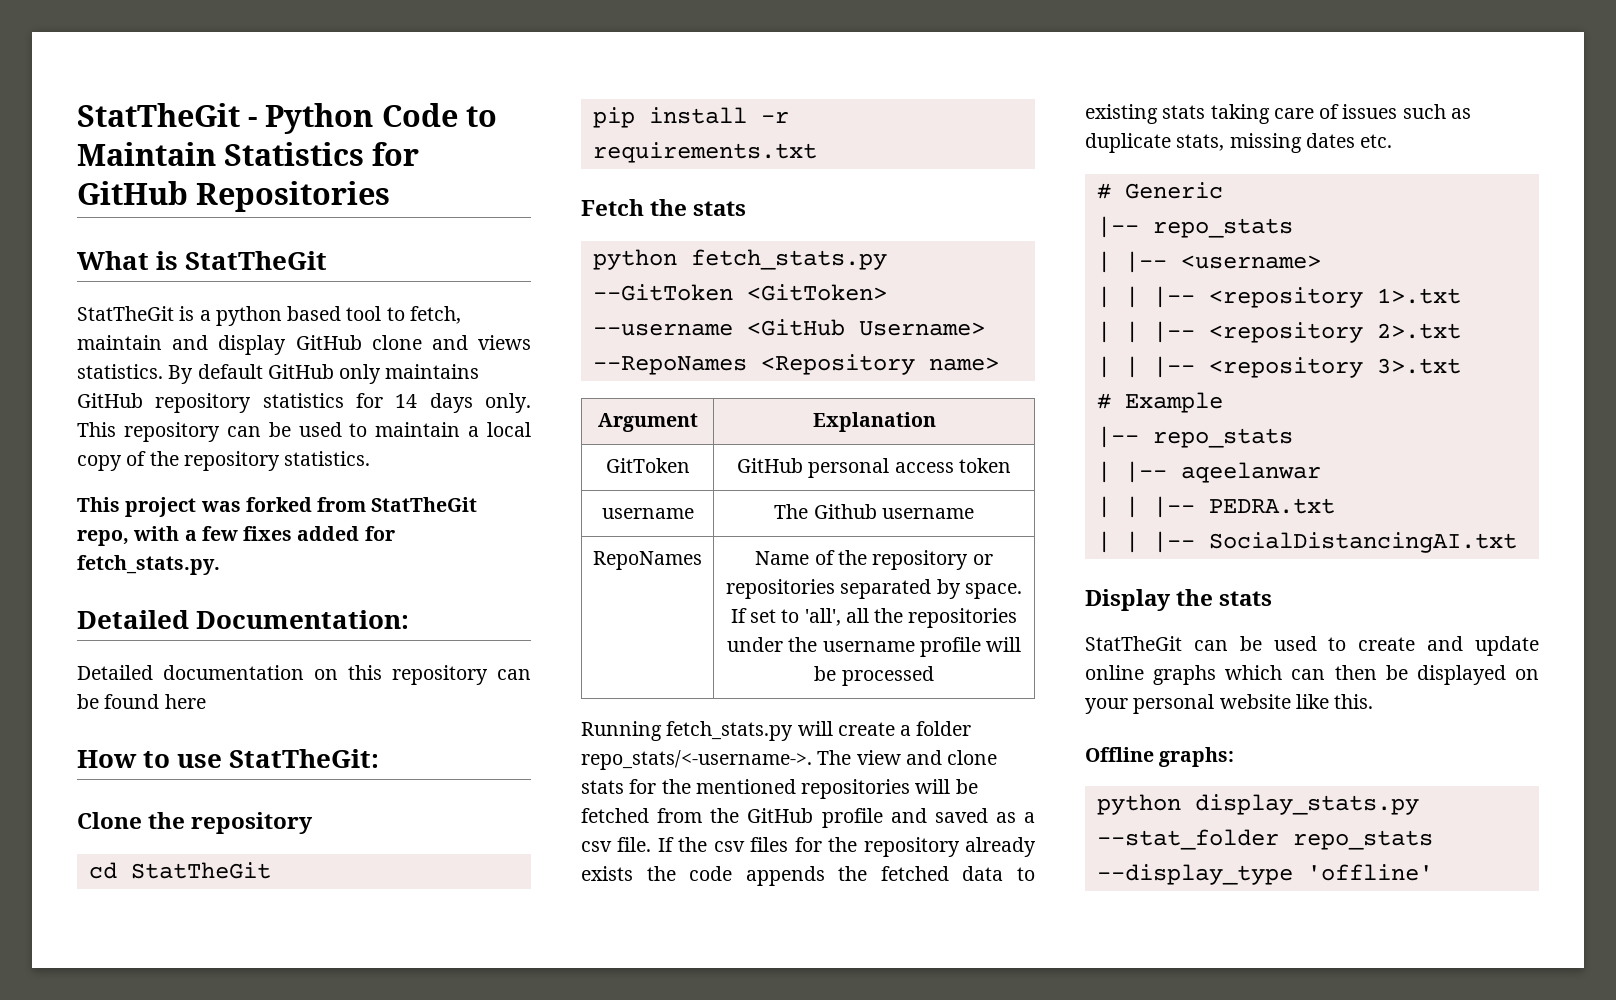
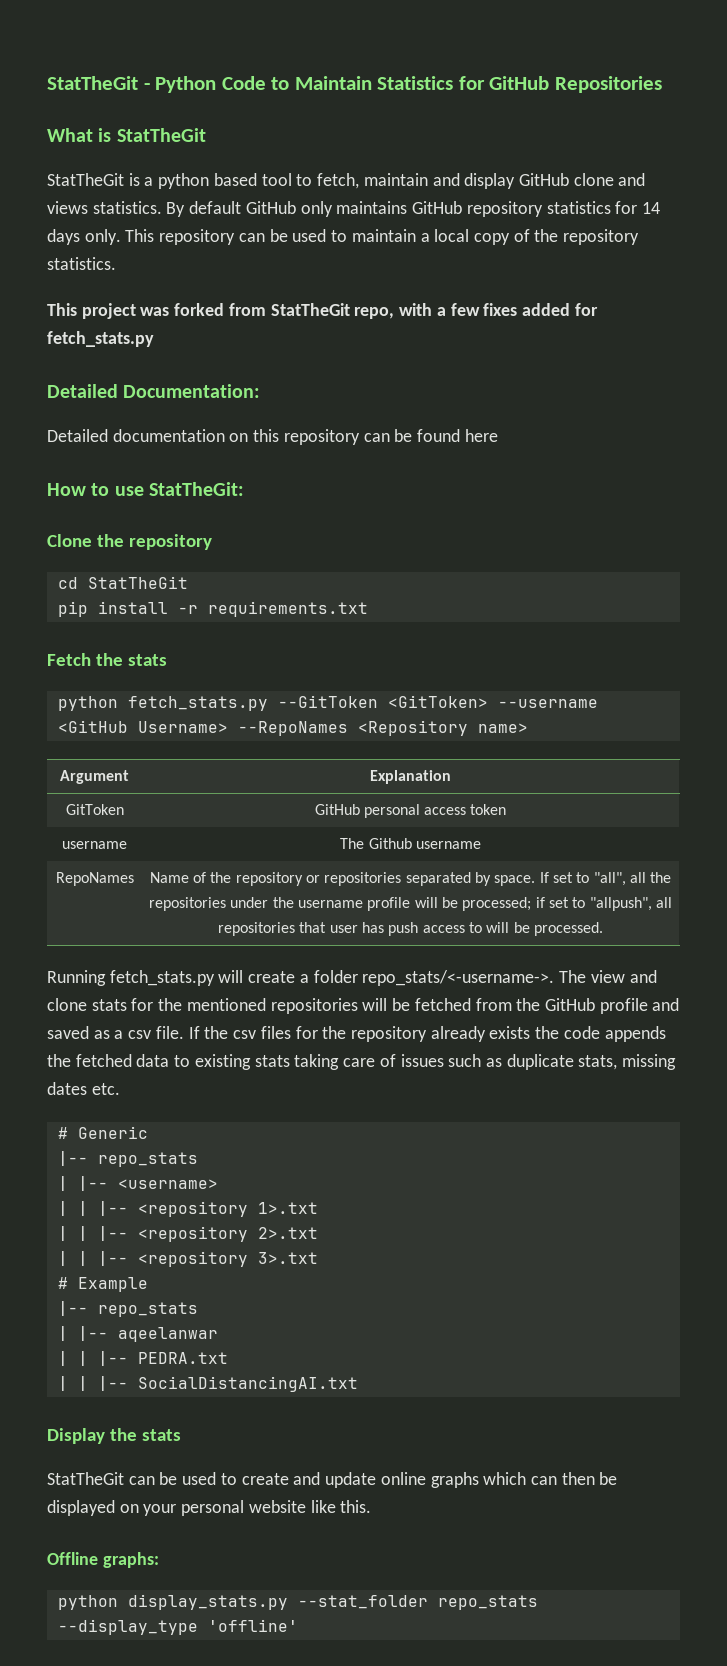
- This project was forked from StatTheGit repo, with a few fixes added for fetch_stats.py.
+ This project was forked from StatTheGit repo, with a few fixes added for fetch_stats.py
- RepoNames | Name of the repository or repositories separated by space. If set to 'all', all the repositories under the username profile will be processed
+ RepoNames | Name of the repository or repositories separated by space. If set to "all", all the repositories under the username profile will be processed; if set to "allpush", all repositories that user has push access to will be processed.

